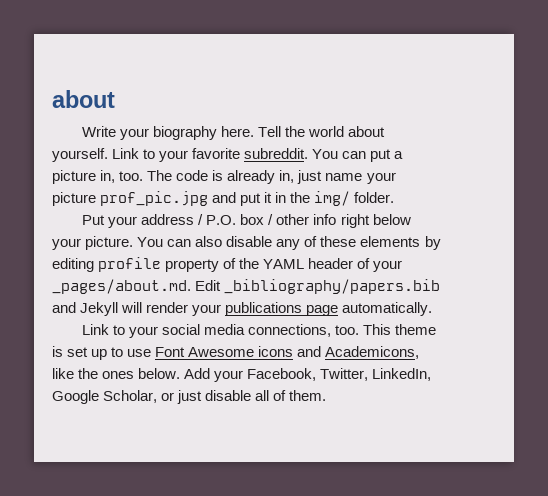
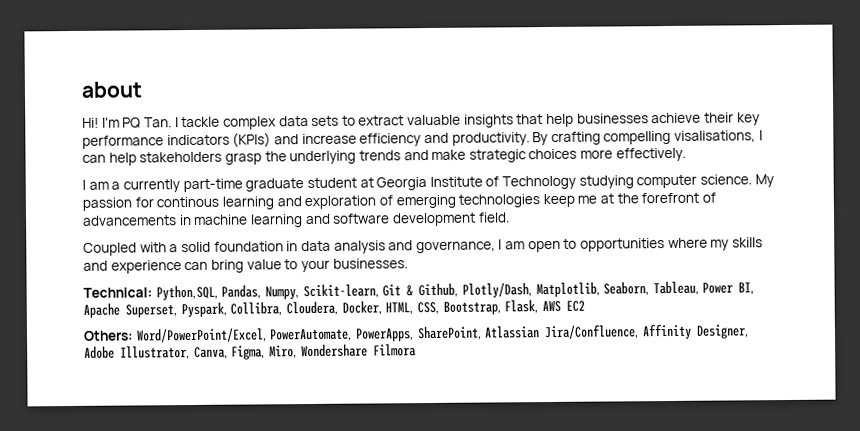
- Write your biography here. Tell the world about yourself. Link to your favorite subreddit. You can put a picture in, too. The code is already in, just name your picture prof_pic.jpg and put it in the img/ folder.
- Put your address / P.O. box / other info right below your picture. You can also disable any of these elements by editing profile property of the YAML header of your _pages/about.md. Edit _bibliography/papers.bib and Jekyll will render your publications page automatically.
- Link to your social media connections, too. This theme is set up to use Font Awesome icons and Academicons, like the ones below. Add your Facebook, Twitter, LinkedIn, Google Scholar, or just disable all of them.
+ Hi! I'm PQ Tan. I tackle complex data sets to extract valuable insights that help businesses achieve their key performance indicators (KPIs) and increase efficiency and productivity. By crafting compelling visalisations, I can help stakeholders grasp the underlying trends and make strategic choices more effectively.
+ I am a currently part-time graduate student at Georgia Institute of Technology studying computer science. My passion for continous learning and exploration of emerging technologies keep me at the forefront of advancements in machine learning and software development field.
+ Coupled with a solid foundation in data analysis and governance, I am open to opportunities where my skills and experience can bring value to your businesses.
+ Technical: Python,SQL, Pandas, Numpy, Scikit-learn, Git & Github, Plotly/Dash, Matplotlib, Seaborn, Tableau, Power BI, Apache Superset, Pyspark, Collibra, Cloudera, Docker, HTML, CSS, Bootstrap, Flask, AWS EC2
+ Others: Word/PowerPoint/Excel, PowerAutomate, PowerApps, SharePoint, Atlassian Jira/Confluence, Affinity Designer, Adobe Illustrator, Canva, Figma, Miro, Wondershare Filmora

